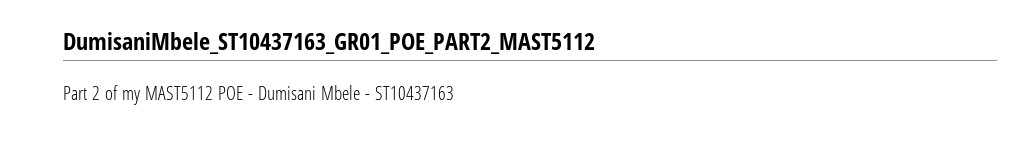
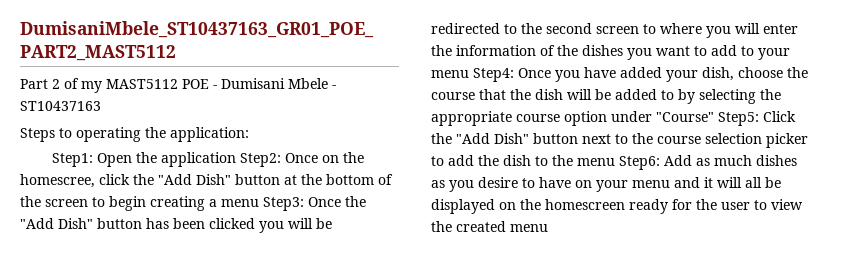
+ Steps to operating the application:
+ Step1: Open the application Step2: Once on the homescree, click the "Add Dish" button at the bottom of the screen to begin creating a menu Step3: Once the "Add Dish" button has been clicked you will be redirected to the second screen to where you will enter the information of the dishes you want to add to your menu Step4: Once you have added your dish, choose the course that the dish will be added to by selecting the appropriate course option under "Course" Step5: Click the "Add Dish" button next to the course selection picker to add the dish to the menu Step6: Add as much dishes as you desire to have on your menu and it will all be displayed on the homescreen ready for the user to view the created menu

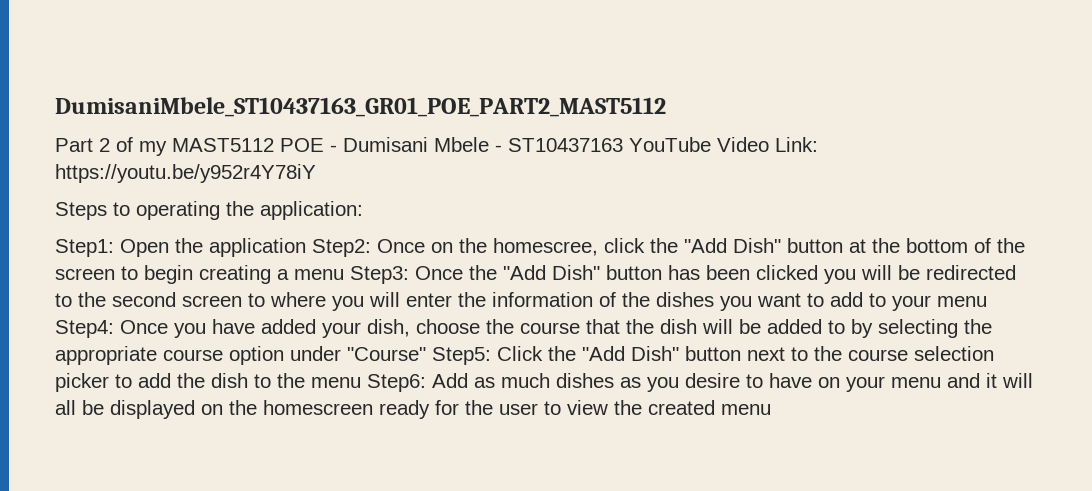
- Part 2 of my MAST5112 POE - Dumisani Mbele - ST10437163
+ Part 2 of my MAST5112 POE - Dumisani Mbele - ST10437163 YouTube Video Link: https://youtu.be/y952r4Y78iY

